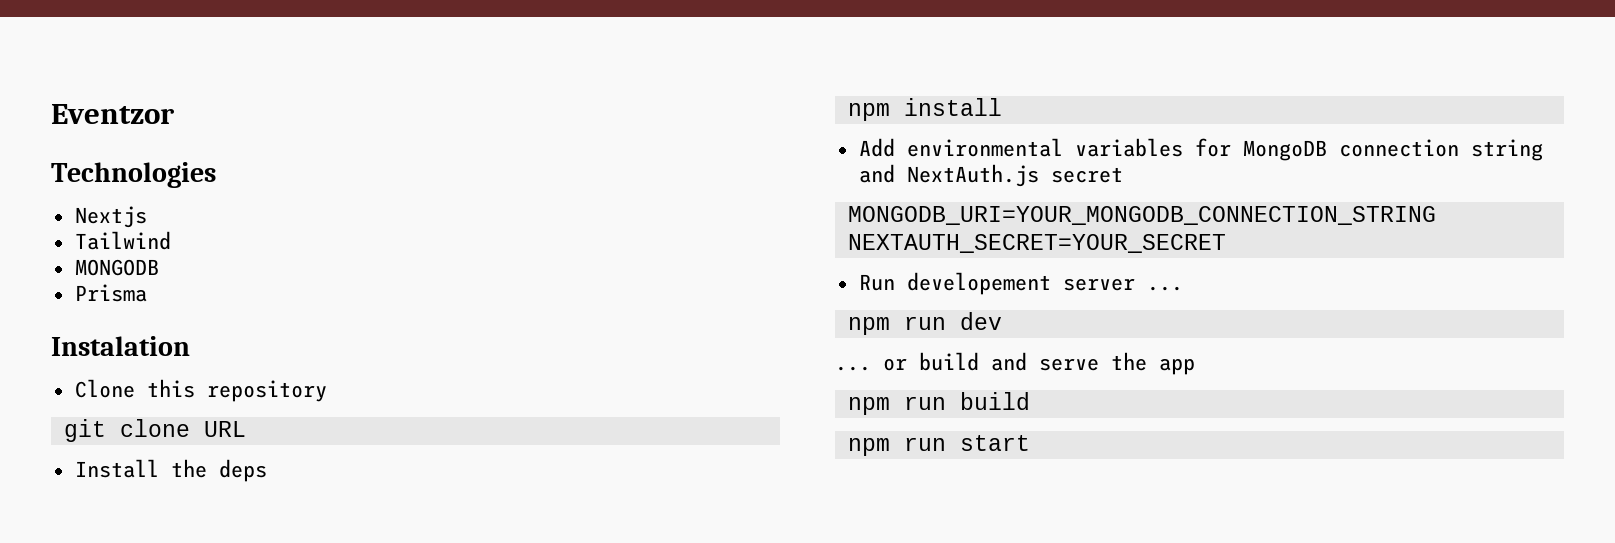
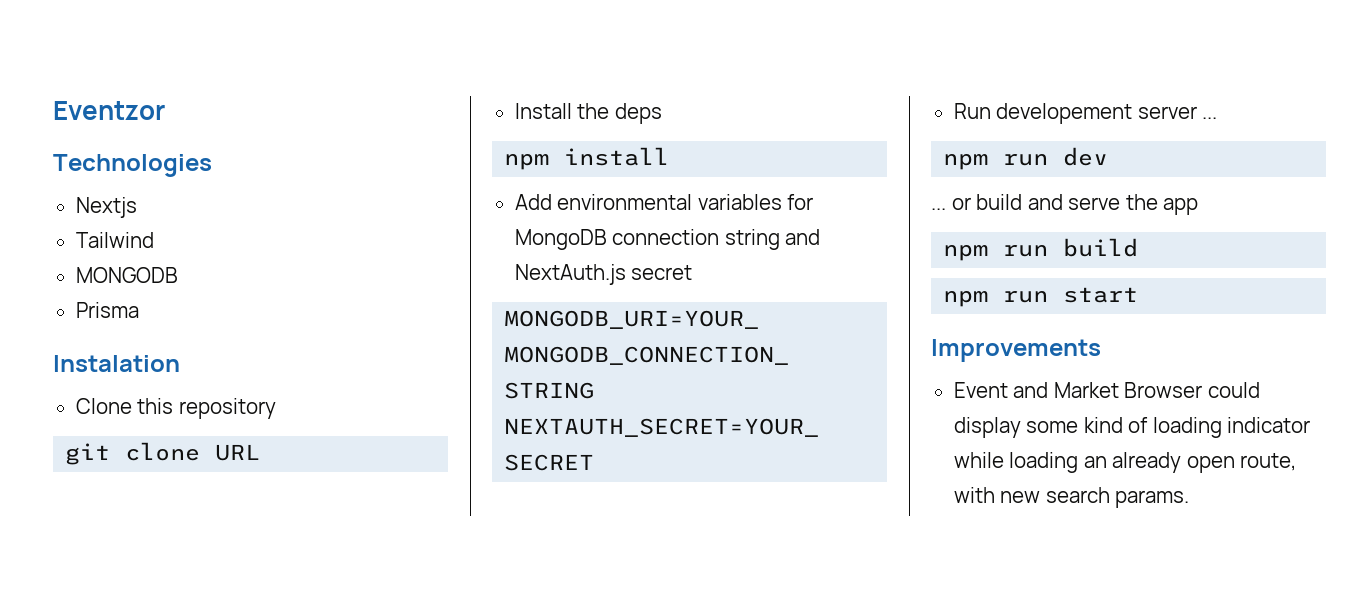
+ Improvements
+ Event and Market Browser could display some kind of loading indicator while loading an already open route, with new search params.

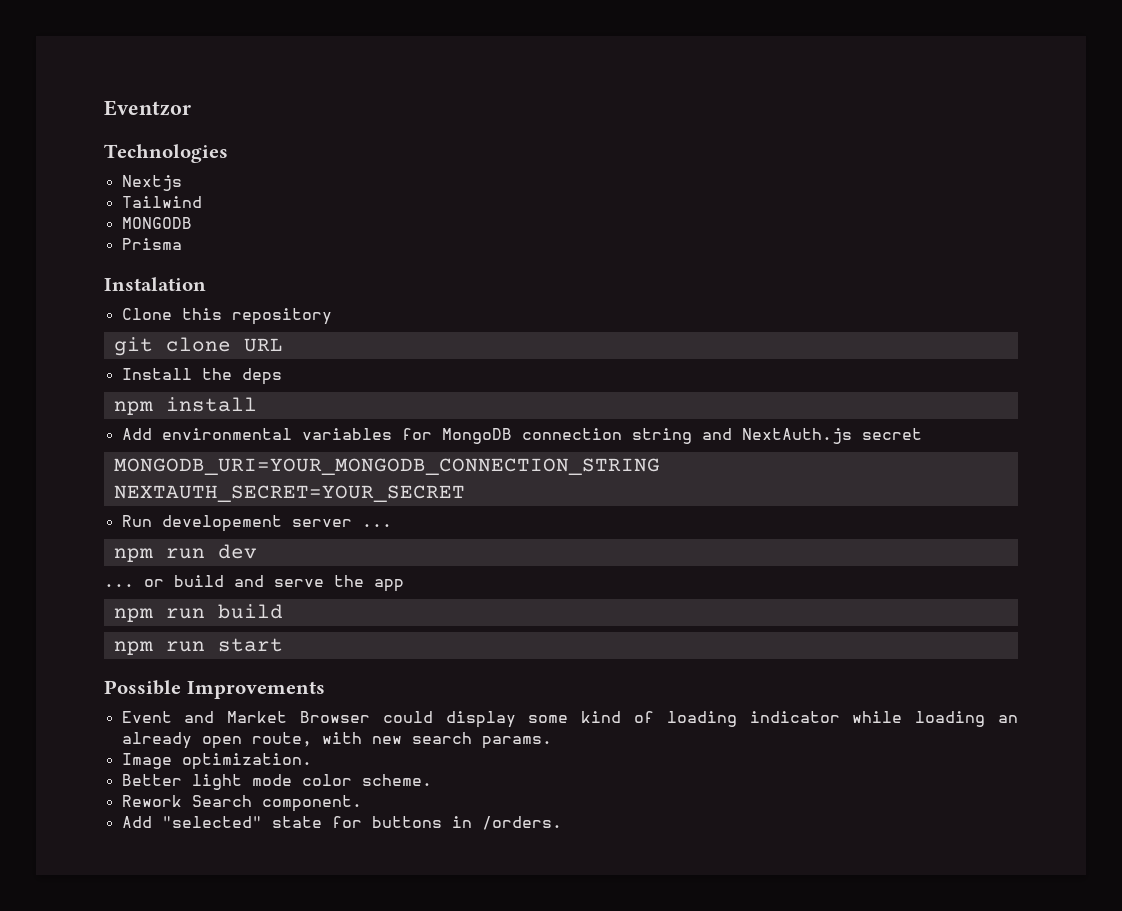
- Improvements
+ Possible Improvements
+ Image optimization.
+ Better light mode color scheme.
+ Rework Search component.
+ Add "selected" state for buttons in /orders.

